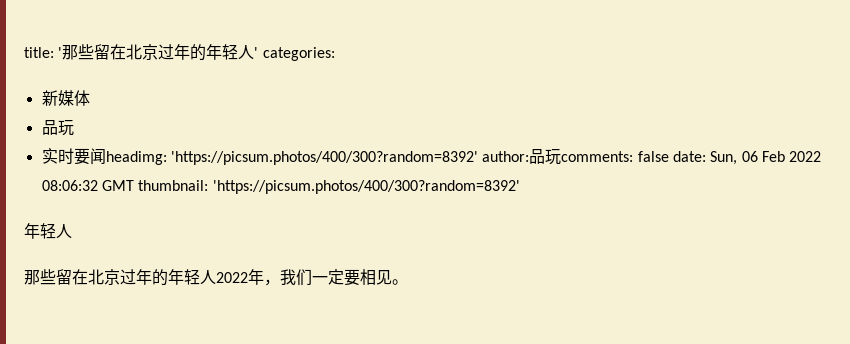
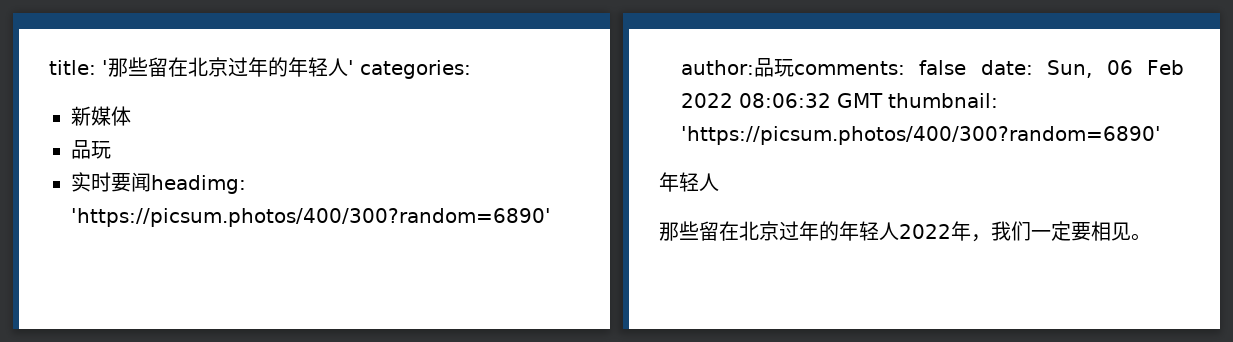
- 实时要闻headimg: 'https://picsum.photos/400/300?random=8392' author:品玩comments: false date: Sun, 06 Feb 2022 08:06:32 GMT thumbnail: 'https://picsum.photos/400/300?random=8392'
+ 实时要闻headimg: 'https://picsum.photos/400/300?random=6890' author:品玩comments: false date: Sun, 06 Feb 2022 08:06:32 GMT thumbnail: 'https://picsum.photos/400/300?random=6890'

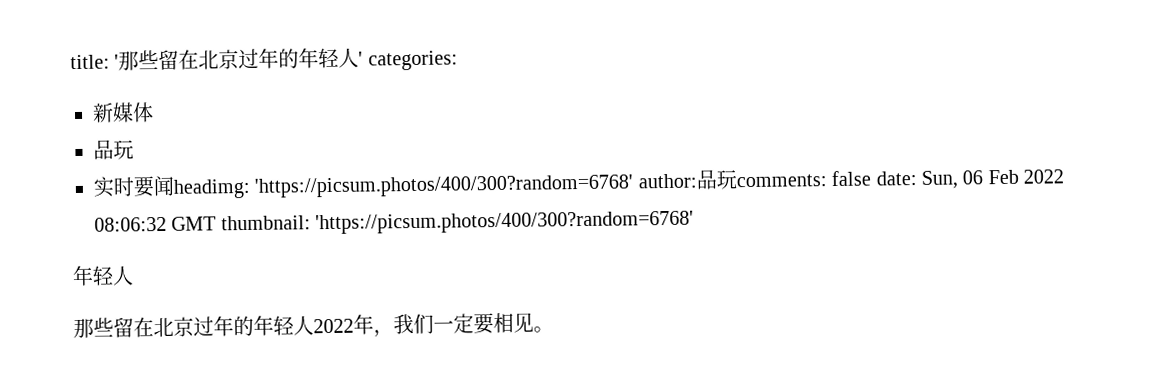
- 实时要闻headimg: 'https://picsum.photos/400/300?random=6890' author:品玩comments: false date: Sun, 06 Feb 2022 08:06:32 GMT thumbnail: 'https://picsum.photos/400/300?random=6890'
+ 实时要闻headimg: 'https://picsum.photos/400/300?random=6768' author:品玩comments: false date: Sun, 06 Feb 2022 08:06:32 GMT thumbnail: 'https://picsum.photos/400/300?random=6768'

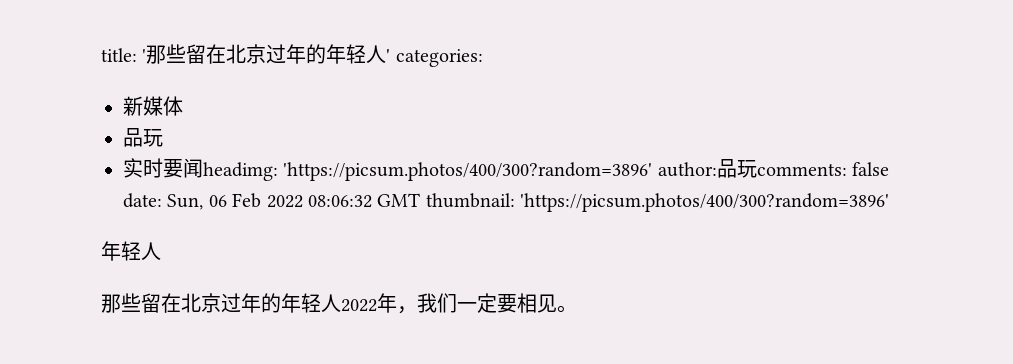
- 实时要闻headimg: 'https://picsum.photos/400/300?random=6768' author:品玩comments: false date: Sun, 06 Feb 2022 08:06:32 GMT thumbnail: 'https://picsum.photos/400/300?random=6768'
+ 实时要闻headimg: 'https://picsum.photos/400/300?random=3896' author:品玩comments: false date: Sun, 06 Feb 2022 08:06:32 GMT thumbnail: 'https://picsum.photos/400/300?random=3896'

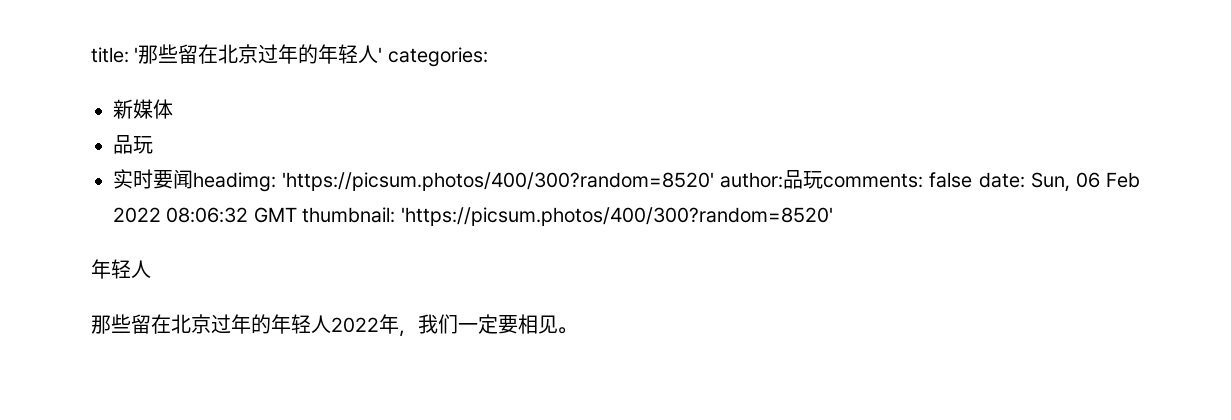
- 实时要闻headimg: 'https://picsum.photos/400/300?random=3896' author:品玩comments: false date: Sun, 06 Feb 2022 08:06:32 GMT thumbnail: 'https://picsum.photos/400/300?random=3896'
+ 实时要闻headimg: 'https://picsum.photos/400/300?random=8520' author:品玩comments: false date: Sun, 06 Feb 2022 08:06:32 GMT thumbnail: 'https://picsum.photos/400/300?random=8520'

